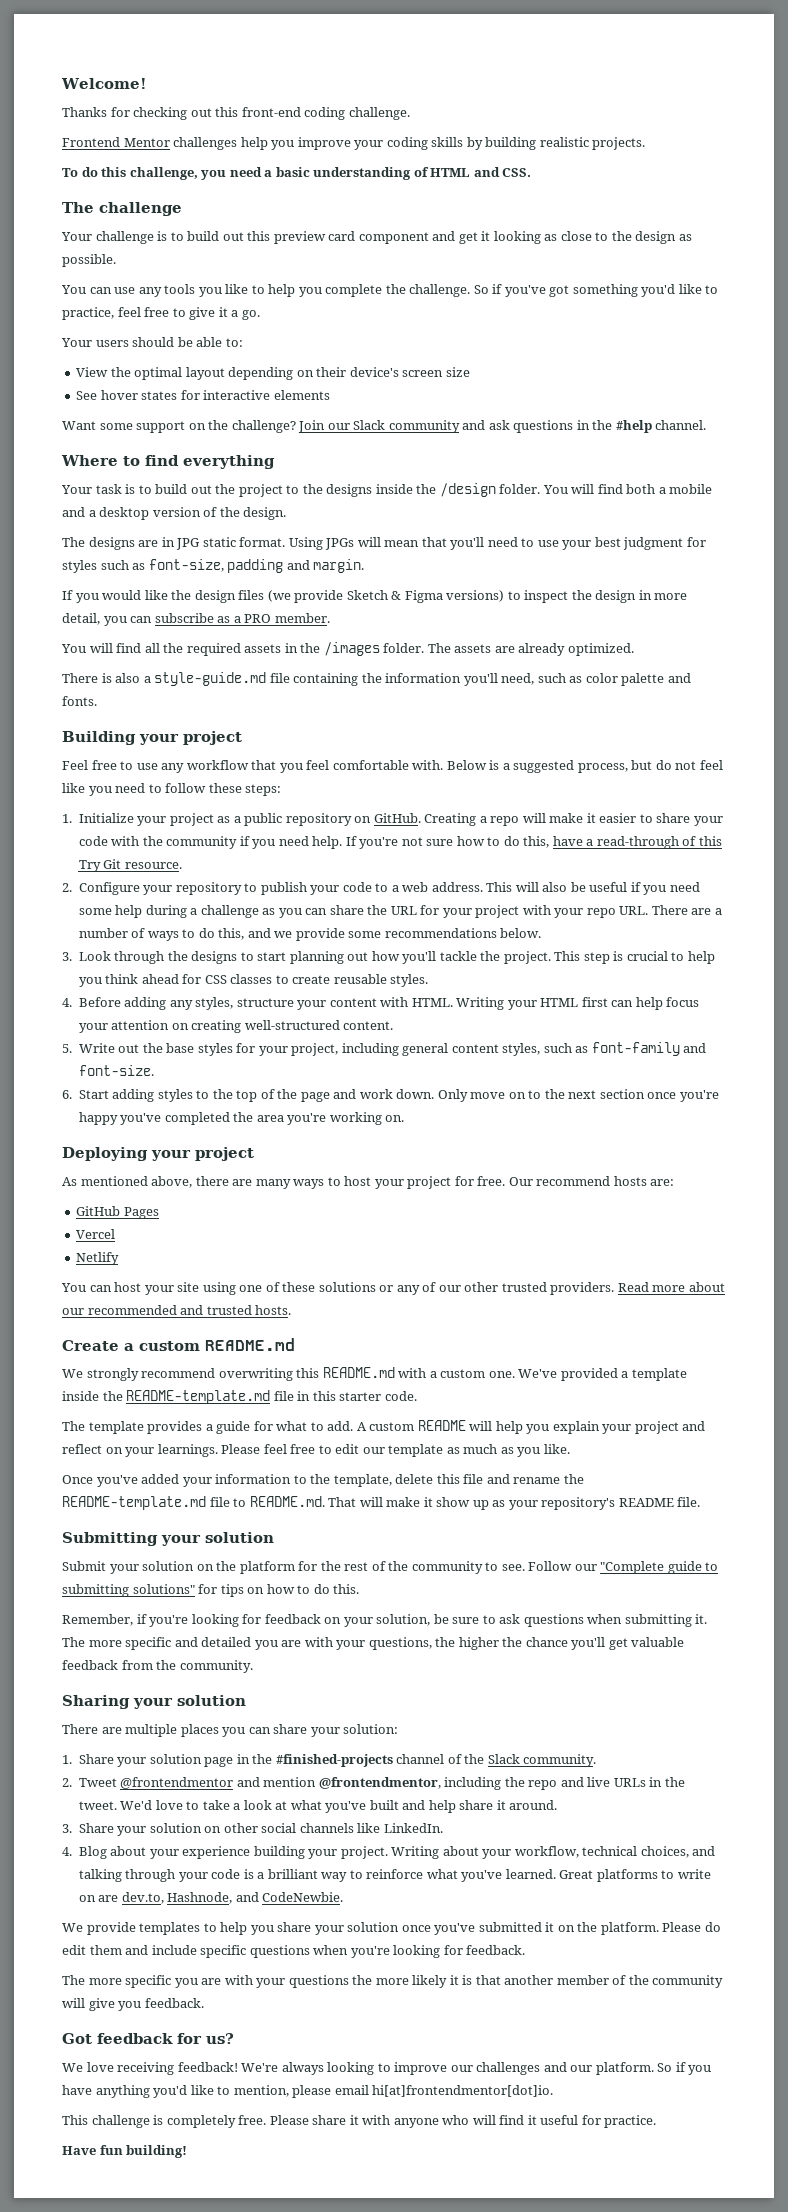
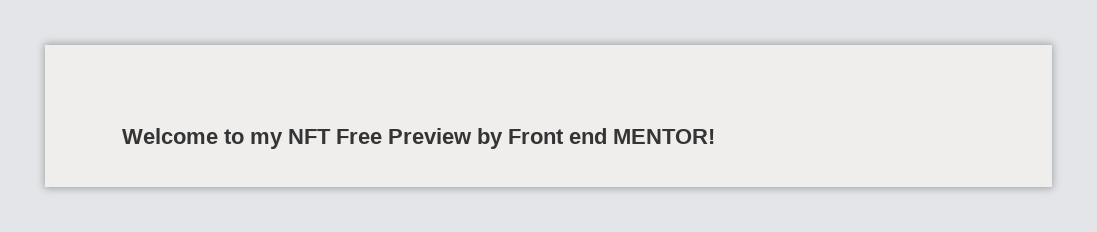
- Welcome!
- Thanks for checking out this front-end coding challenge.
- Frontend Mentor challenges help you improve your coding skills by building realistic projects.
- To do this challenge, you need a basic understanding of HTML and CSS.
- The challenge
- Your challenge is to build out this preview card component and get it looking as close to the design as possible.
- You can use any tools you like to help you complete the challenge. So if you've got something you'd like to practice, feel free to give it a go.
- Your users should be able to:
- View the optimal layout depending on their device's screen size
- See hover states for interactive elements
- Want some support on the challenge? Join our Slack community and ask questions in the #help channel.
- Where to find everything
- Your task is to build out the project to the designs inside the /design folder. You will find both a mobile and a desktop version of the design.
- The designs are in JPG static format. Using JPGs will mean that you'll need to use your best judgment for styles such as font-size, padding and margin.
- If you would like the design files (we provide Sketch & Figma versions) to inspect the design in more detail, you can subscribe as a PRO member.
- You will find all the required assets in the /images folder. The assets are already optimized.
- There is also a style-guide.md file containing the information you'll need, such as color palette and fonts.
- Building your project
- Feel free to use any workflow that you feel comfortable with. Below is a suggested process, but do not feel like you need to follow these steps:
- 1. Initialize your project as a public repository on GitHub. Creating a repo will make it easier to share your code with the community if you need help. If you're not sure how to do this, have a read-through of this Try Git resource.
- 2. Configure your repository to publish your code to a web address. This will also be useful if you need some help during a challenge as you can share the URL for your project with your repo URL. There are a number of ways to do this, and we provide some recommendations below.
- 3. Look through the designs to start planning out how you'll tackle the project. This step is crucial to help you think ahead for CSS classes to create reusable styles.
- 4. Before adding any styles, structure your content with HTML. Writing your HTML first can help focus your attention on creating well-structured content.
- 5. Write out the base styles for your project, including general content styles, such as font-family and font-size.
- 6. Start adding styles to the top of the page and work down. Only move on to the next section once you're happy you've completed the area you're working on.
- Deploying your project
- As mentioned above, there are many ways to host your project for free. Our recommend hosts are:
- GitHub Pages
- Vercel
- Netlify
- You can host your site using one of these solutions or any of our other trusted providers. Read more about our recommended and trusted hosts.
- Create a custom README.md
- We strongly recommend overwriting this README.md with a custom one. We've provided a template inside the README-template.md file in this starter code.
- The template provides a guide for what to add. A custom README will help you explain your project and reflect on your learnings. Please feel free to edit our template as much as you like.
- Once you've added your information to the template, delete this file and rename the README-template.md file to README.md. That will make it show up as your repository's README file.
- Submitting your solution
- Submit your solution on the platform for the rest of the community to see. Follow our "Complete guide to submitting solutions" for tips on how to do this.
- Remember, if you're looking for feedback on your solution, be sure to ask questions when submitting it. The more specific and detailed you are with your questions, the higher the chance you'll get valuable feedback from the community.
- Sharing your solution
- There are multiple places you can share your solution:
- 1. Share your solution page in the #finished-projects channel of the Slack community.
- 2. Tweet @frontendmentor and mention @frontendmentor, including the repo and live URLs in the tweet. We'd love to take a look at what you've built and help share it around.
- 3. Share your solution on other social channels like LinkedIn.
- 4. Blog about your experience building your project. Writing about your workflow, technical choices, and talking through your code is a brilliant way to reinforce what you've learned. Great platforms to write on are dev.to, Hashnode, and CodeNewbie.
- We provide templates to help you share your solution once you've submitted it on the platform. Please do edit them and include specific questions when you're looking for feedback.
- The more specific you are with your questions the more likely it is that another member of the community will give you feedback.
- Got feedback for us?
- We love receiving feedback! We're always looking to improve our challenges and our platform. So if you have anything you'd like to mention, please email hi[at]frontendmentor[dot]io.
- This challenge is completely free. Please share it with anyone who will find it useful for practice.
- Have fun building!
+ Welcome to my NFT Free Preview by Front end MENTOR!

